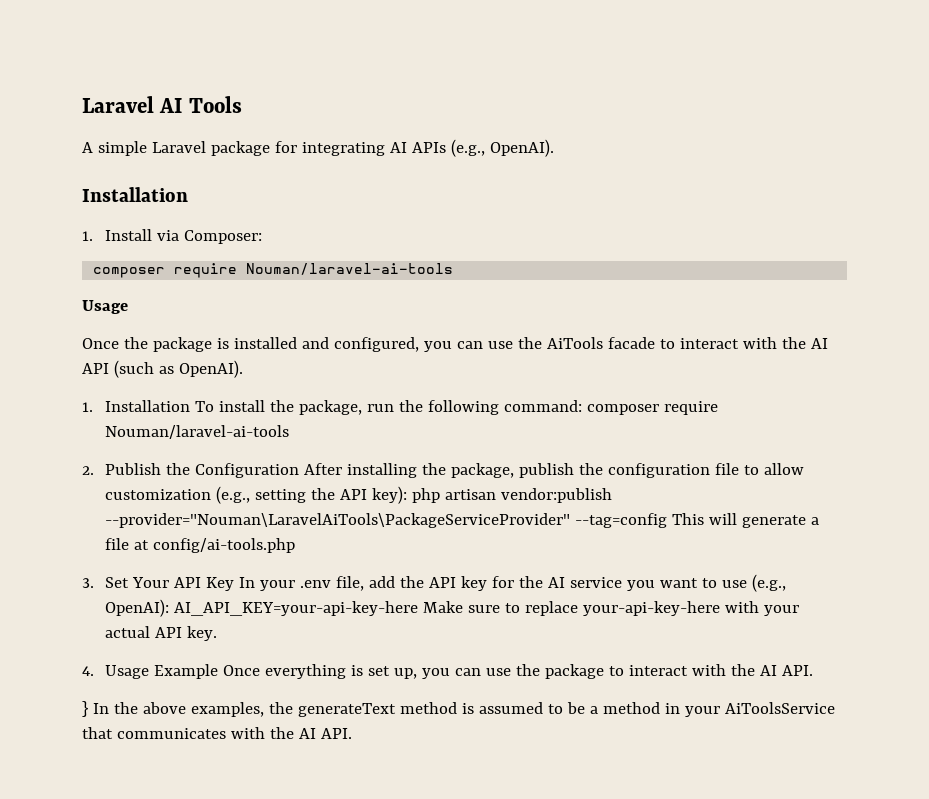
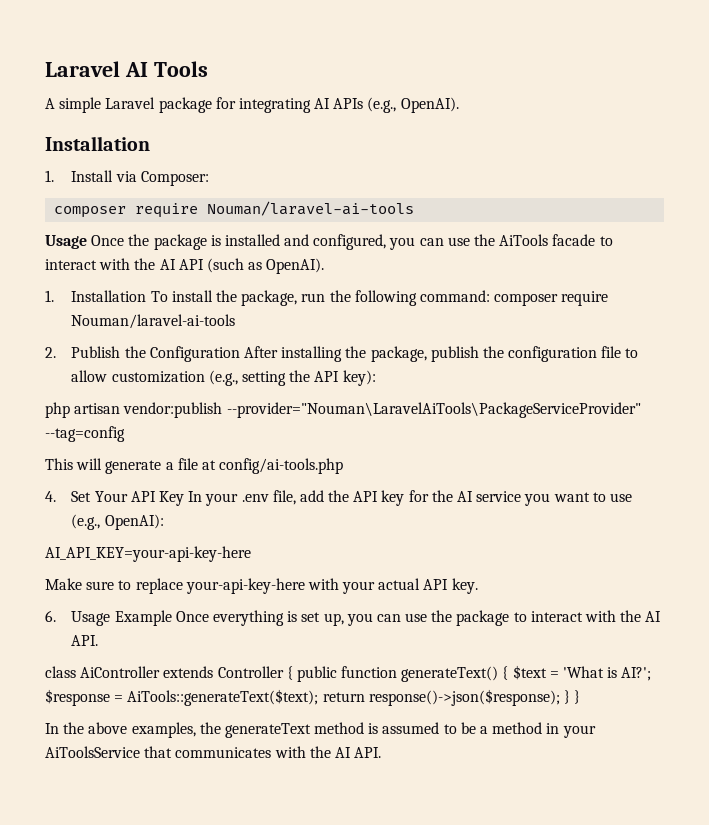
  1. Install via Composer:
  composer require Nouman/laravel-ai-tools
- Usage
- Once the package is installed and configured, you can use the AiTools facade to interact with the AI API (such as OpenAI).
+ Usage Once the package is installed and configured, you can use the AiTools facade to interact with the AI API (such as OpenAI).
- 2. Publish the Configuration After installing the package, publish the configuration file to allow customization (e.g., setting the API key): php artisan vendor:publish --provider="Nouman\LaravelAiTools\PackageServiceProvider" --tag=config This will generate a file at config/ai-tools.php
+ 2. Publish the Configuration After installing the package, publish the configuration file to allow customization (e.g., setting the API key):
+ php artisan vendor:publish --provider="Nouman\LaravelAiTools\PackageServiceProvider" --tag=config
+ This will generate a file at config/ai-tools.php
- 3. Set Your API Key In your .env file, add the API key for the AI service you want to use (e.g., OpenAI): AI_API_KEY=your-api-key-here Make sure to replace your-api-key-here with your actual API key.
+ 4. Set Your API Key In your .env file, add the API key for the AI service you want to use (e.g., OpenAI):
+ AI_API_KEY=your-api-key-here
+ Make sure to replace your-api-key-here with your actual API key.
- 4. Usage Example Once everything is set up, you can use the package to interact with the AI API.
+ 6. Usage Example Once everything is set up, you can use the package to interact with the AI API.
- } In the above examples, the generateText method is assumed to be a method in your AiToolsService that communicates with the AI API.
+ class AiController extends Controller { public function generateText() { $text = 'What is AI?'; $response = AiTools::generateText($text); return response()->json($response); } }
+ In the above examples, the generateText method is assumed to be a method in your AiToolsService that communicates with the AI API.

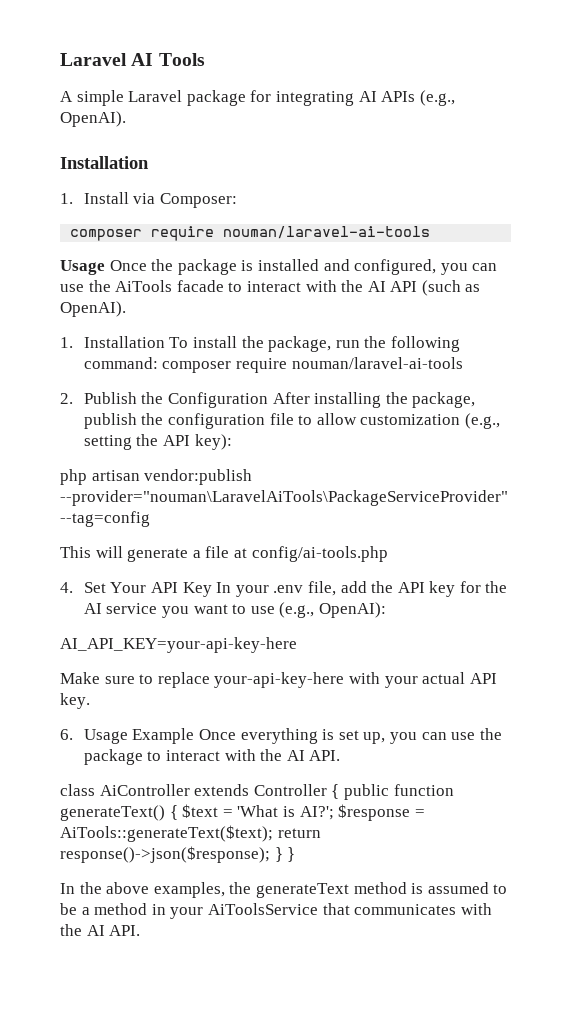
  1. Install via Composer:
- composer require Nouman/laravel-ai-tools
+ composer require nouman/laravel-ai-tools
- 1. Installation To install the package, run the following command: composer require Nouman/laravel-ai-tools
+ 1. Installation To install the package, run the following command: composer require nouman/laravel-ai-tools
- php artisan vendor:publish --provider="Nouman\LaravelAiTools\PackageServiceProvider" --tag=config
+ php artisan vendor:publish --provider="nouman\LaravelAiTools\PackageServiceProvider" --tag=config

